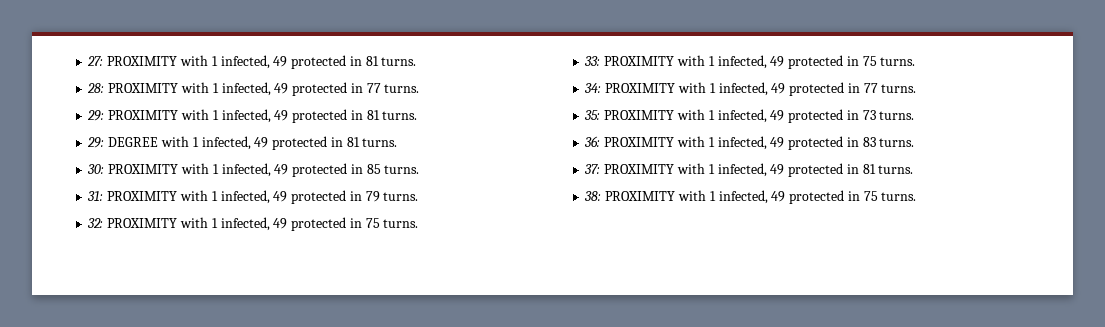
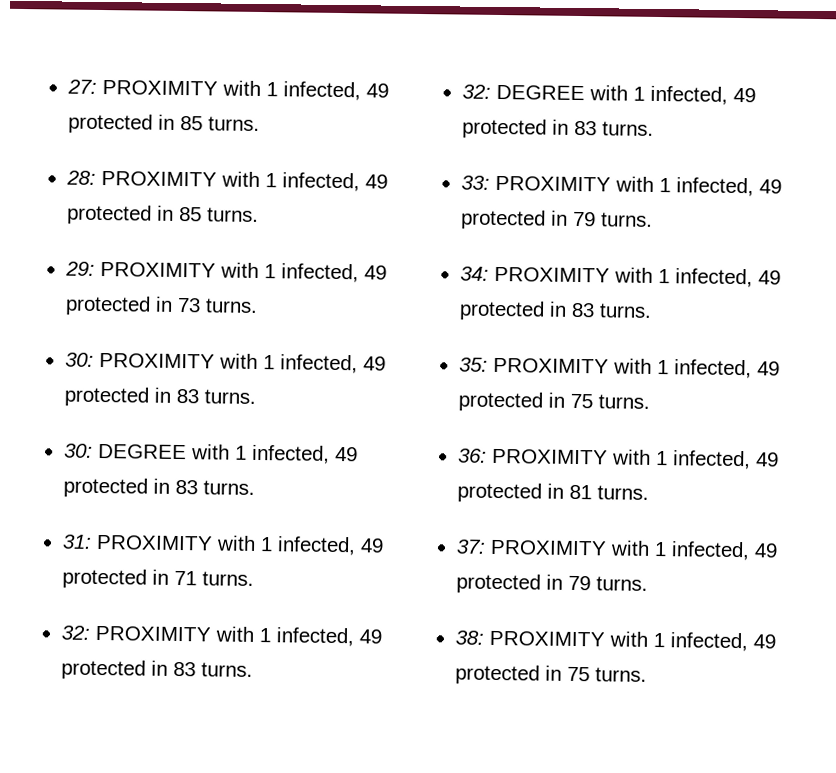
- 27: PROXIMITY with 1 infected, 49 protected in 81 turns.
- 28: PROXIMITY with 1 infected, 49 protected in 77 turns.
- 29: PROXIMITY with 1 infected, 49 protected in 81 turns.
- 29: DEGREE with 1 infected, 49 protected in 81 turns.
- 30: PROXIMITY with 1 infected, 49 protected in 85 turns.
- 31: PROXIMITY with 1 infected, 49 protected in 79 turns.
- 32: PROXIMITY with 1 infected, 49 protected in 75 turns.
- 33: PROXIMITY with 1 infected, 49 protected in 75 turns.
- 34: PROXIMITY with 1 infected, 49 protected in 77 turns.
- 35: PROXIMITY with 1 infected, 49 protected in 73 turns.
- 36: PROXIMITY with 1 infected, 49 protected in 83 turns.
- 37: PROXIMITY with 1 infected, 49 protected in 81 turns.
+ 27: PROXIMITY with 1 infected, 49 protected in 85 turns.
+ 28: PROXIMITY with 1 infected, 49 protected in 85 turns.
+ 29: PROXIMITY with 1 infected, 49 protected in 73 turns.
+ 30: PROXIMITY with 1 infected, 49 protected in 83 turns.
+ 30: DEGREE with 1 infected, 49 protected in 83 turns.
+ 31: PROXIMITY with 1 infected, 49 protected in 71 turns.
+ 32: PROXIMITY with 1 infected, 49 protected in 83 turns.
+ 32: DEGREE with 1 infected, 49 protected in 83 turns.
+ 33: PROXIMITY with 1 infected, 49 protected in 79 turns.
+ 34: PROXIMITY with 1 infected, 49 protected in 83 turns.
+ 35: PROXIMITY with 1 infected, 49 protected in 75 turns.
+ 36: PROXIMITY with 1 infected, 49 protected in 81 turns.
+ 37: PROXIMITY with 1 infected, 49 protected in 79 turns.

